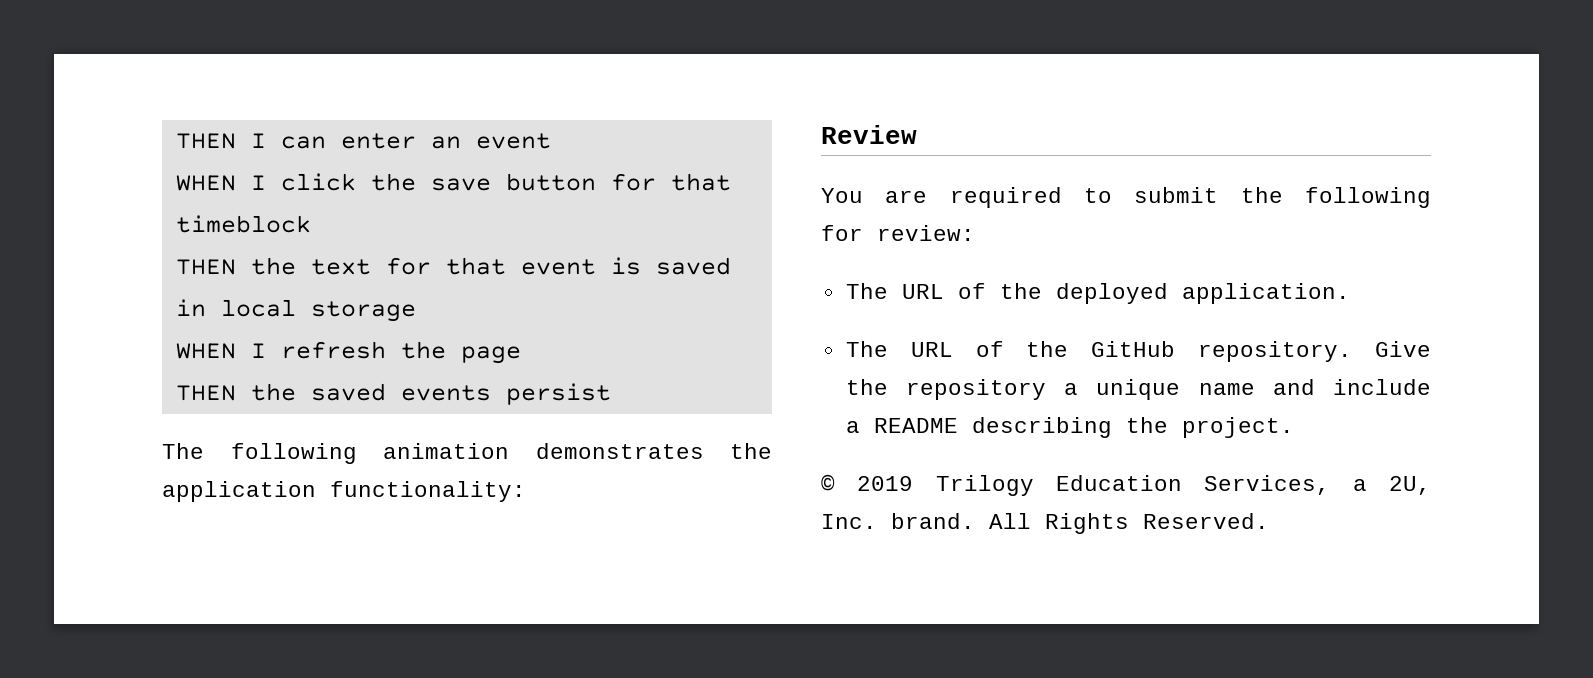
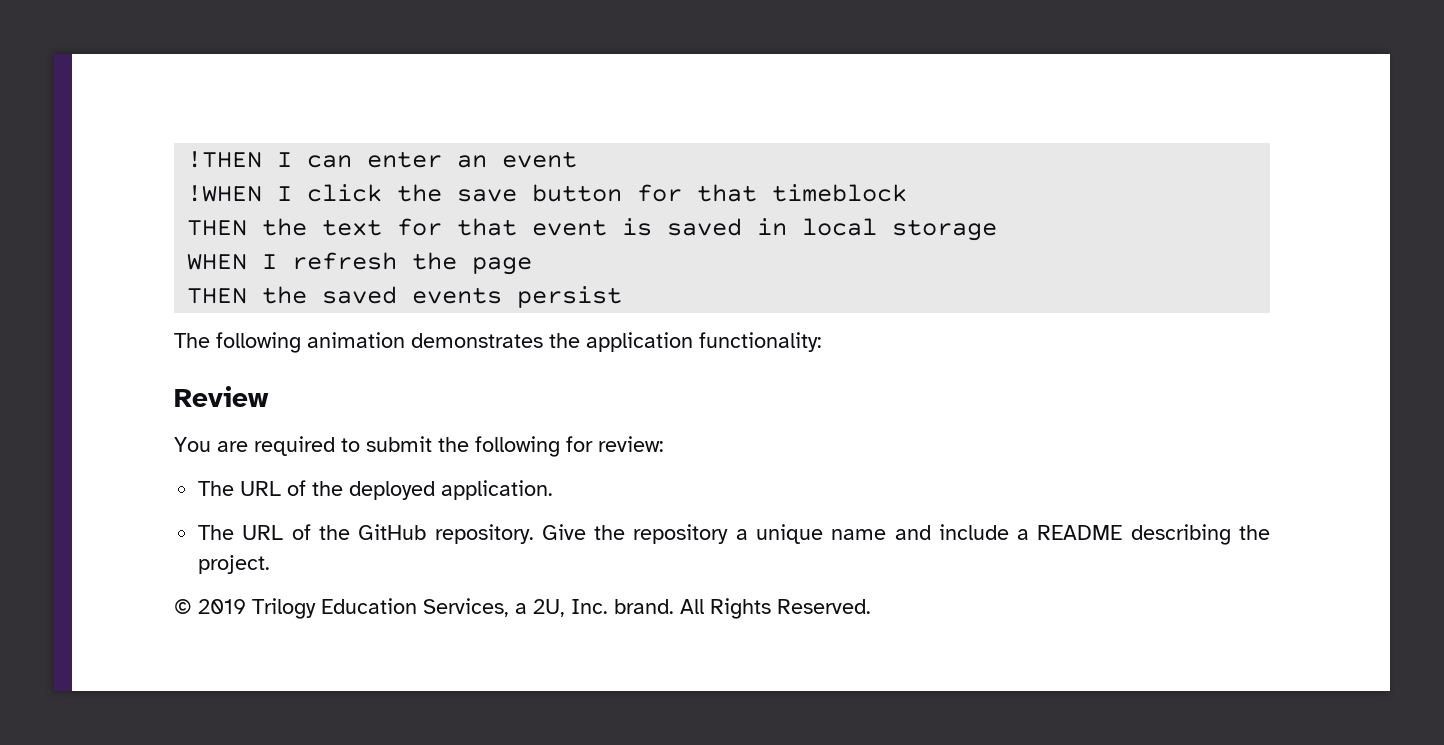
- THEN I can enter an event
+ !THEN I can enter an event
- WHEN I click the save button for that timeblock
+ !WHEN I click the save button for that timeblock

